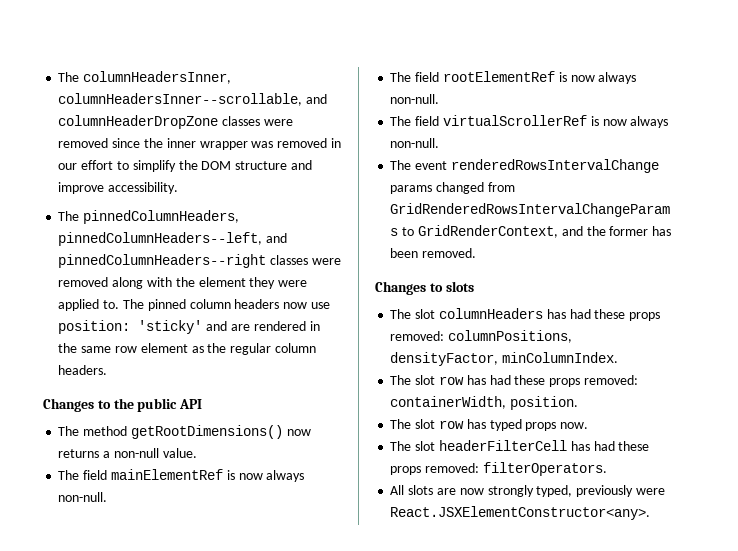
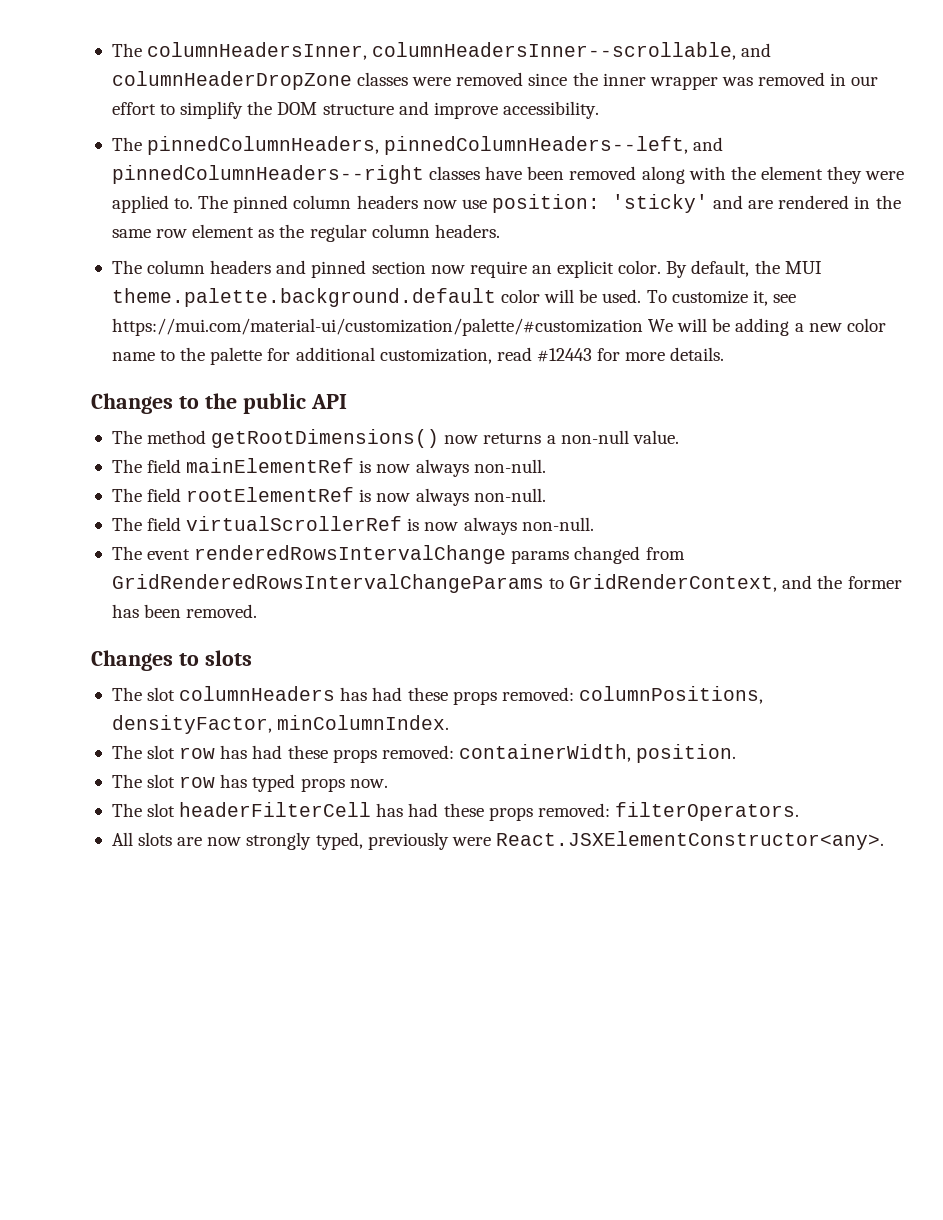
- The pinnedColumnHeaders, pinnedColumnHeaders--left, and pinnedColumnHeaders--right classes were removed along with the element they were applied to.
+ The pinnedColumnHeaders, pinnedColumnHeaders--left, and pinnedColumnHeaders--right classes have been removed along with the element they were applied to.
+ The column headers and pinned section now require an explicit color. By default, the MUI theme.palette.background.default color will be used. To customize it, see https://mui.com/material-ui/customization/palette/#customization We will be adding a new color name to the palette for additional customization, read #12443 for more details.

